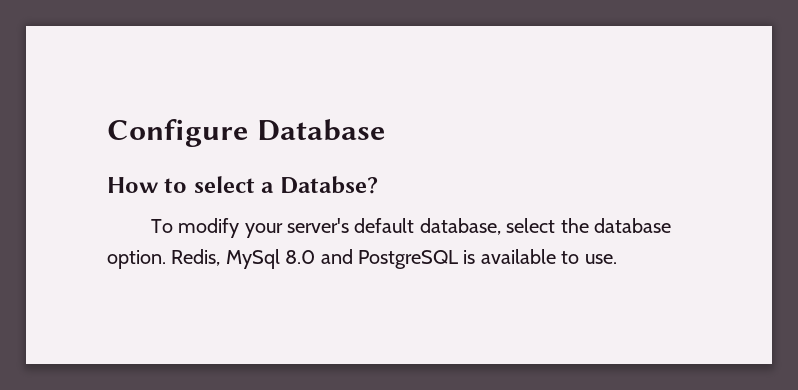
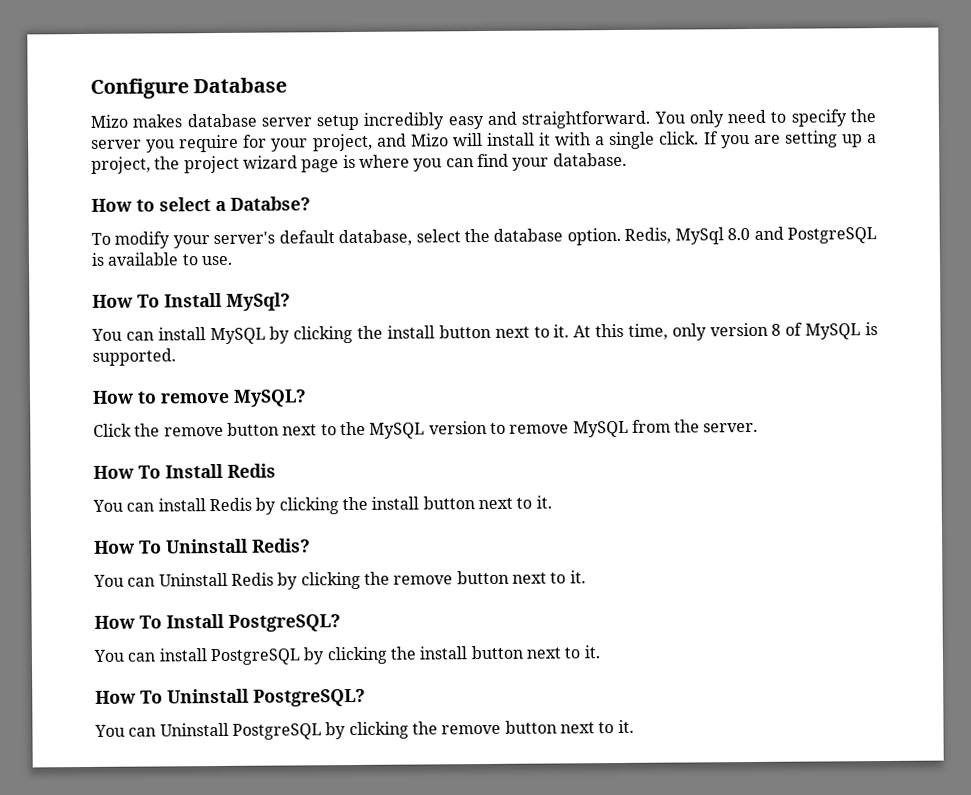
+ Mizo makes database server setup incredibly easy and straightforward. You only need to specify the server you require for your project, and Mizo will install it with a single click. If you are setting up a project, the project wizard page is where you can find your database.
+ How To Install MySql?
+ You can install MySQL by clicking the install button next to it. At this time, only version 8 of MySQL is supported.
+ How to remove MySQL?
+ Click the remove button next to the MySQL version to remove MySQL from the server.
+ How To Install Redis
+ You can install Redis by clicking the install button next to it.
+ How To Uninstall Redis?
+ You can Uninstall Redis by clicking the remove button next to it.
+ How To Install PostgreSQL?
+ You can install PostgreSQL by clicking the install button next to it.
+ How To Uninstall PostgreSQL?
+ You can Uninstall PostgreSQL by clicking the remove button next to it.

